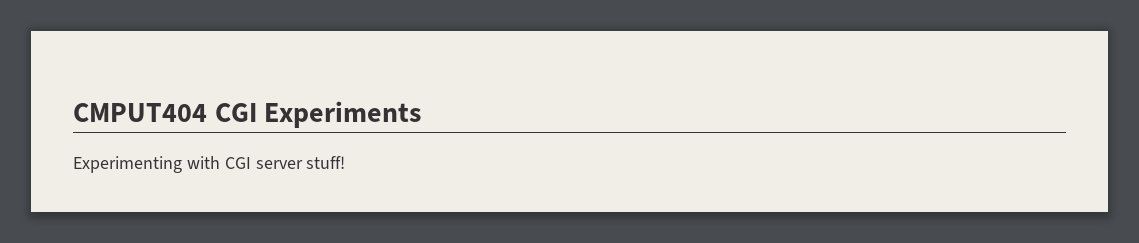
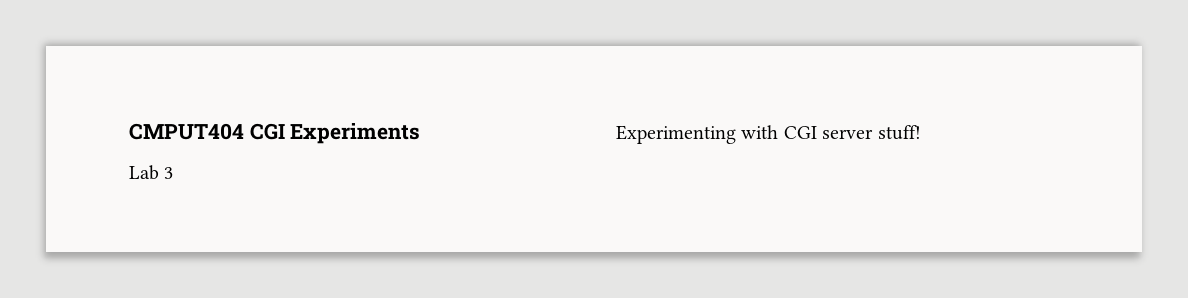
+ Lab 3

